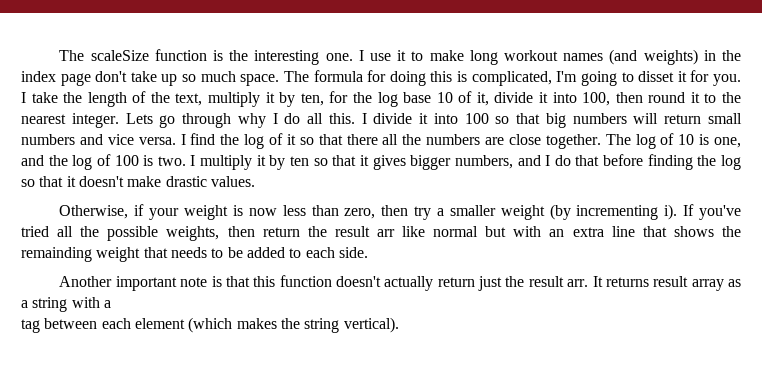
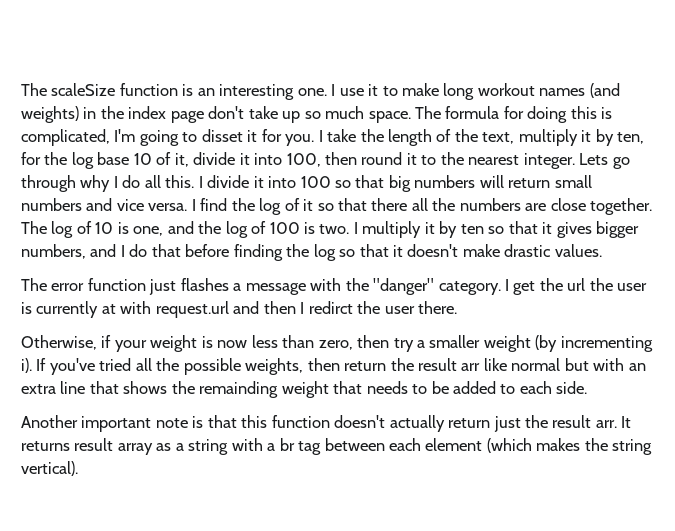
- The scaleSize function is the interesting one.
+ The scaleSize function is an interesting one.
+ The error function just flashes a message with the "danger" category. I get the url the user is currently at with request.url and then I redirct the user there.
- It returns result array as a string with a
- tag between each element (which makes the string vertical).
+ It returns result array as a string with a br tag between each element (which makes the string vertical).

